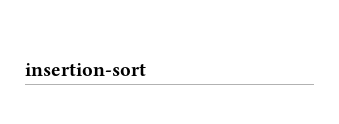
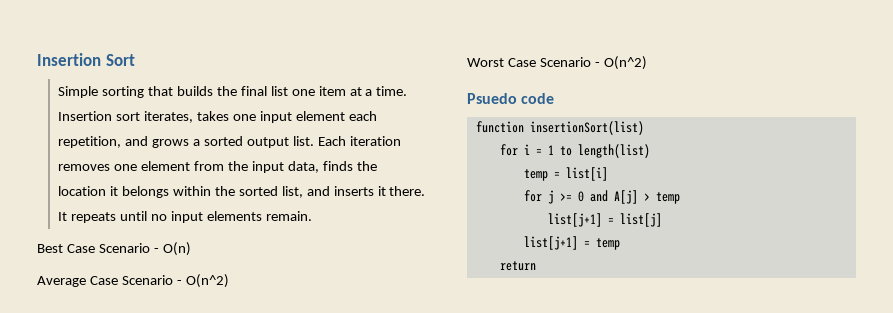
- insertion-sort
+ Insertion Sort
+ Simple sorting that builds the final list one item at a time. Insertion sort iterates, takes one input element each repetition, and grows a sorted output list. Each iteration removes one element from the input data, finds the location it belongs within the sorted list, and inserts it there. It repeats until no input elements remain.
+ Best Case Scenario - O(n)
+ Average Case Scenario - O(n^2)
+ Worst Case Scenario - O(n^2)
+ Psuedo code
+ function insertionSort(list)
+ for i = 1 to length(list)
+ temp = list[i]
+ for j >= 0 and A[j] > temp
+ list[j+1] = list[j]
+ list[j+1] = temp
+ return

